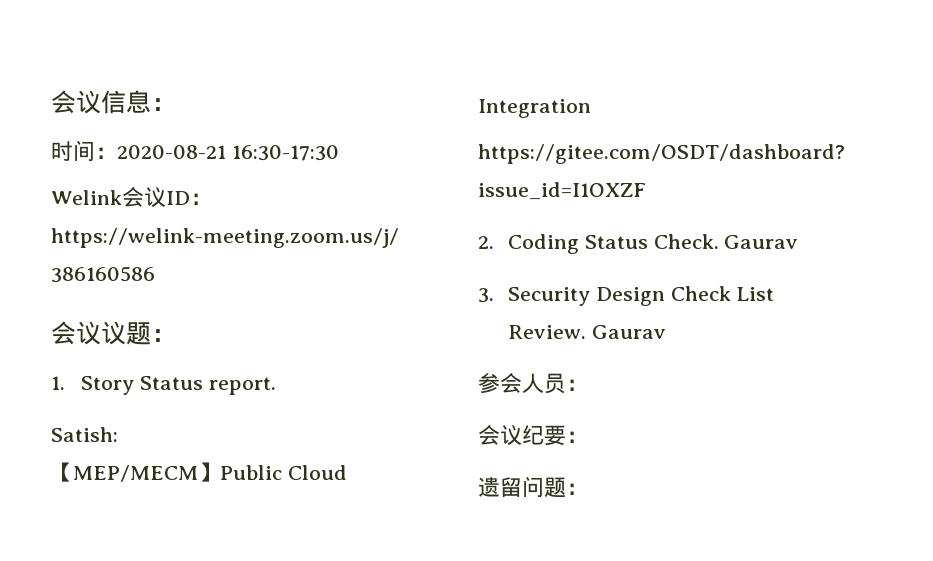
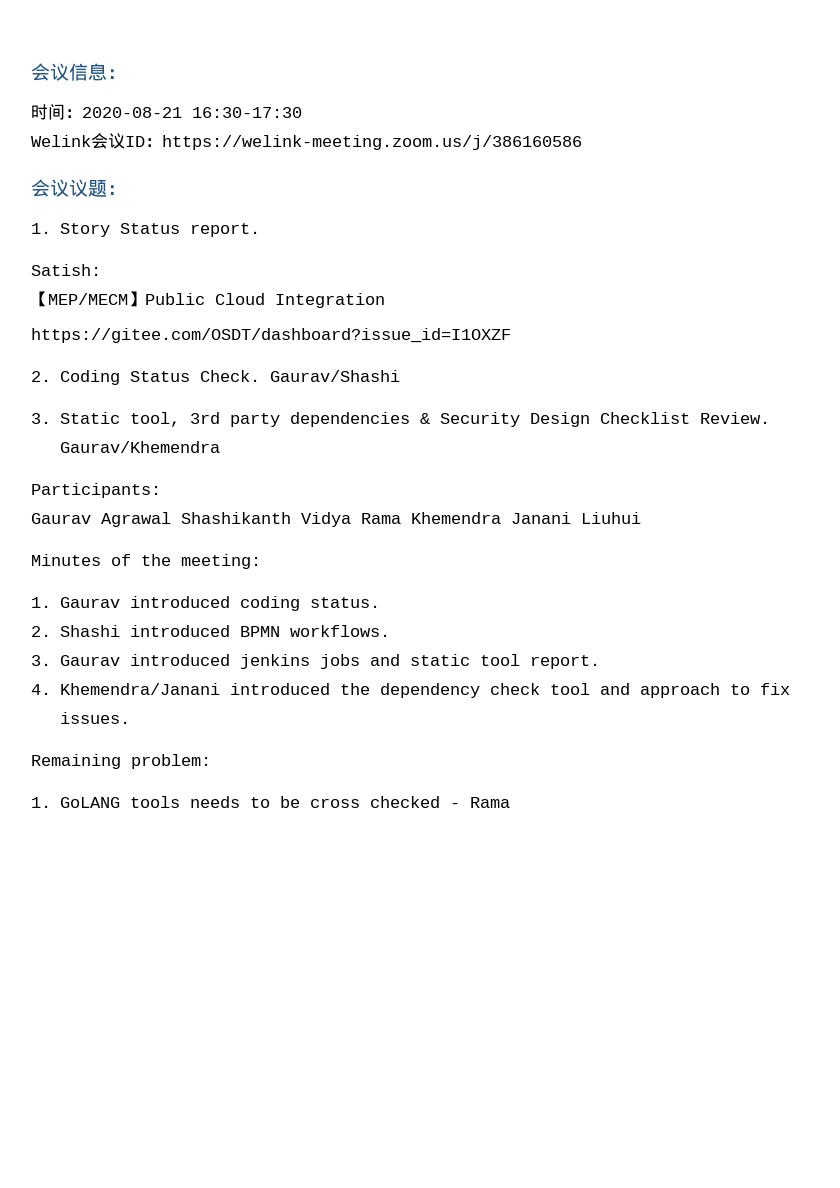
- 2. Coding Status Check. Gaurav
- 3. Security Design Check List Review. Gaurav
- 参会人员：
- 会议纪要：
- 遗留问题：
+ 2. Coding Status Check. Gaurav/Shashi
+ 3. Static tool, 3rd party dependencies & Security Design Checklist Review. Gaurav/Khemendra
+ Participants:
+ Gaurav Agrawal Shashikanth Vidya Rama Khemendra Janani Liuhui
+ Minutes of the meeting:
+ 1. Gaurav introduced coding status.
+ 2. Shashi introduced BPMN workflows.
+ 3. Gaurav introduced jenkins jobs and static tool report.
+ 4. Khemendra/Janani introduced the dependency check tool and approach to fix issues.
+ Remaining problem:
+ 1. GoLANG tools needs to be cross checked - Rama

